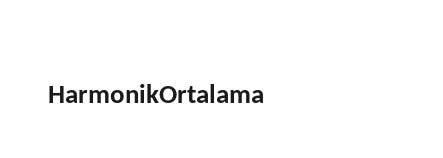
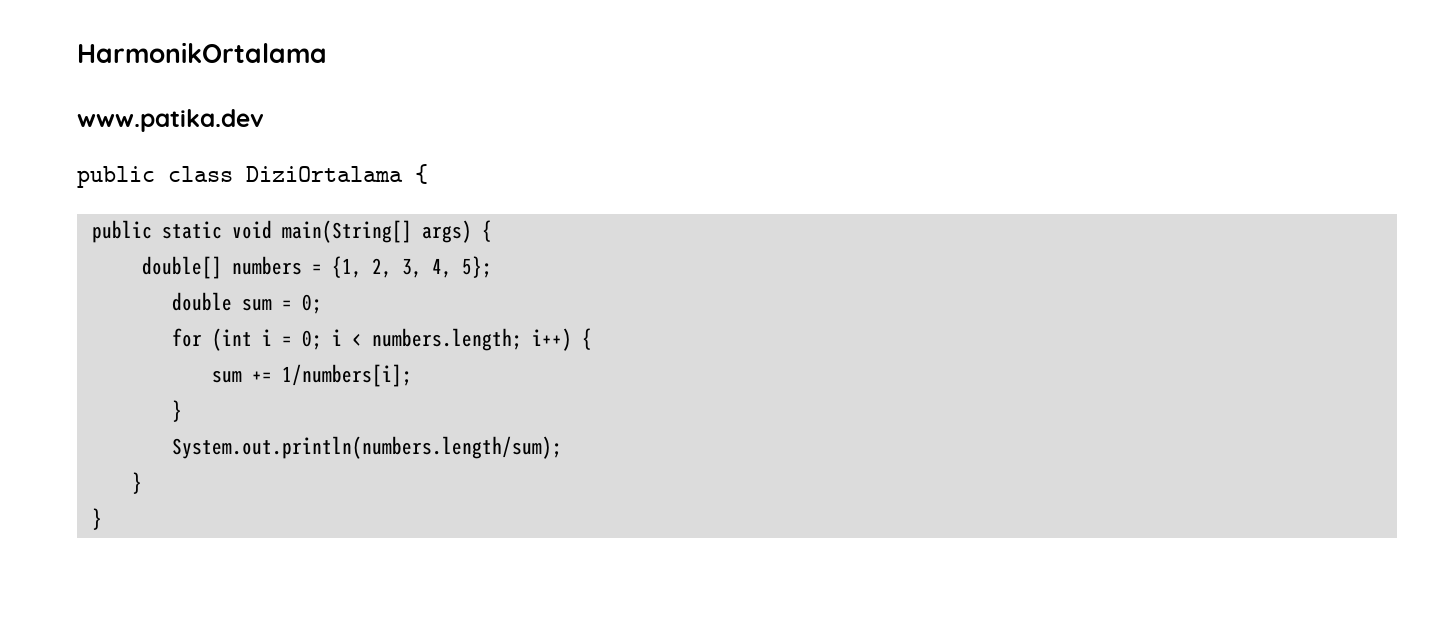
+ www.patika.dev
+ public class DiziOrtalama {
+ public static void main(String[] args) {
+ double[] numbers = {1, 2, 3, 4, 5};
+ double sum = 0;
+ for (int i = 0; i < numbers.length; i++) {
+ sum += 1/numbers[i];
+ }
+ System.out.println(numbers.length/sum);
+ }
+ }

